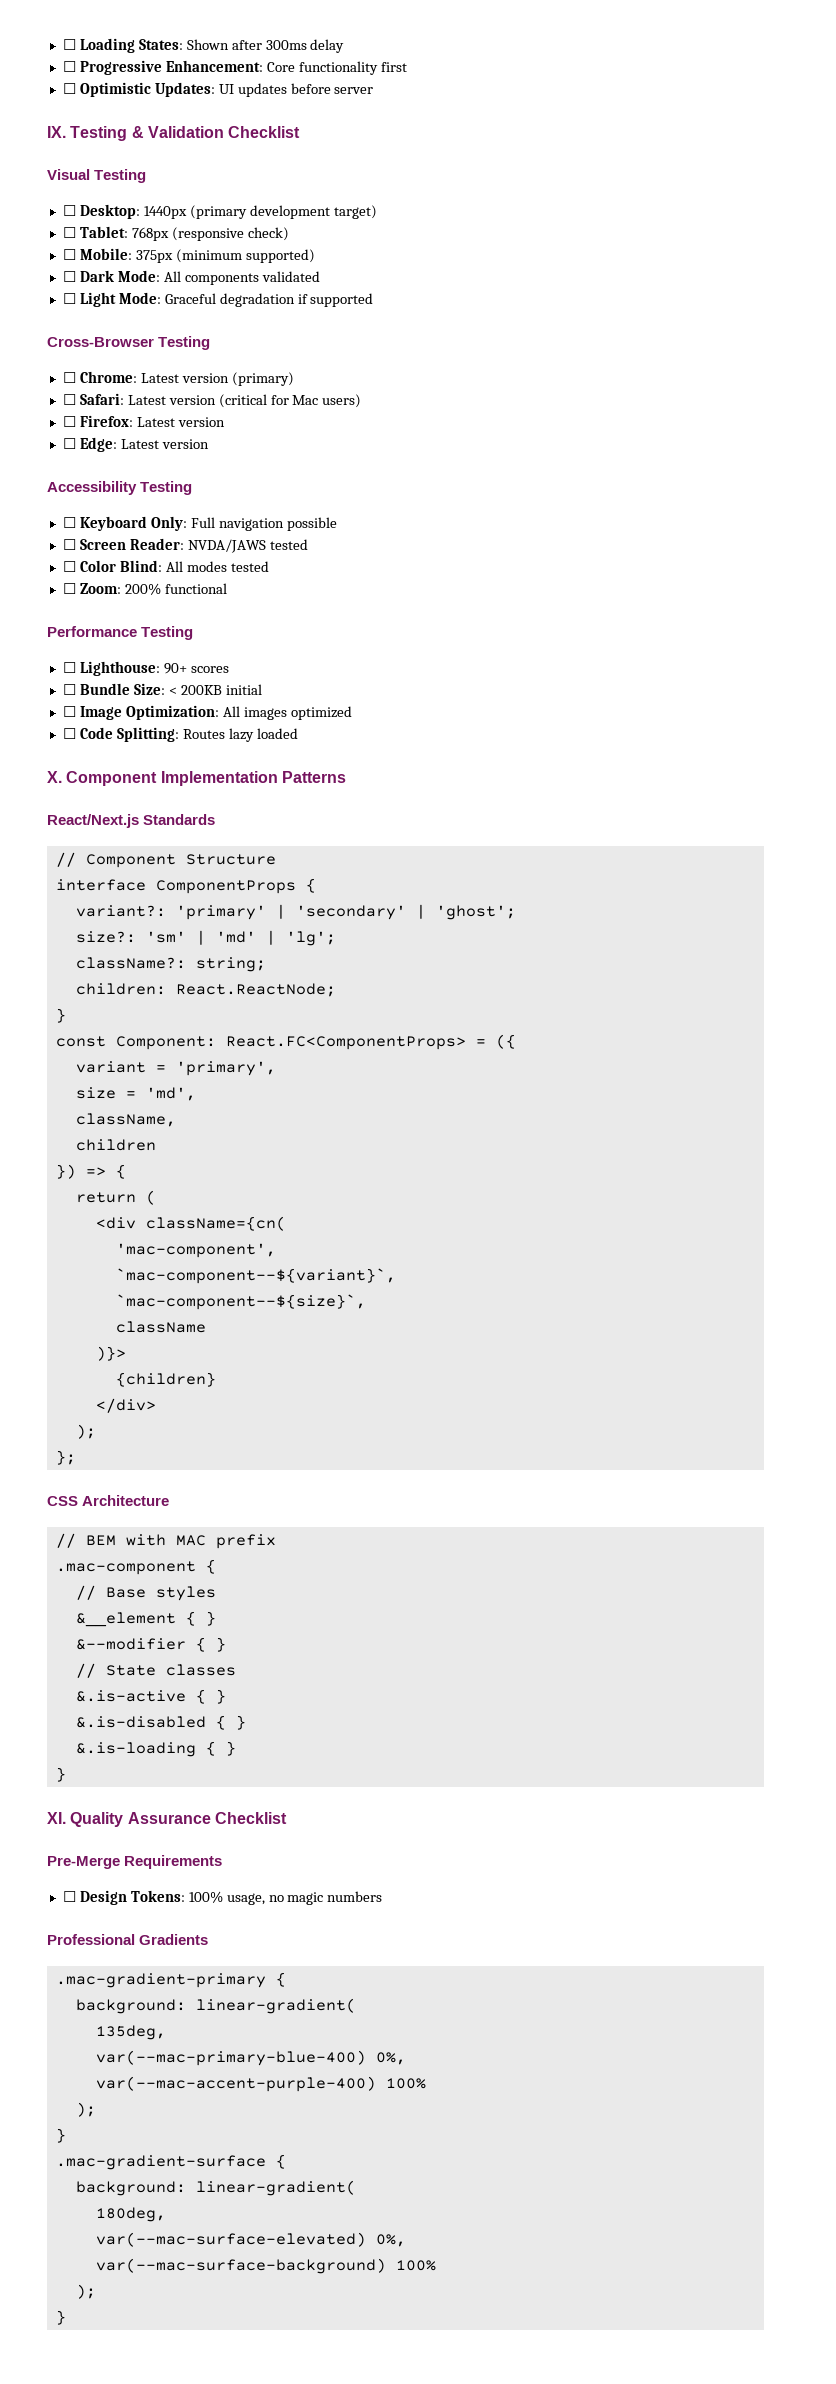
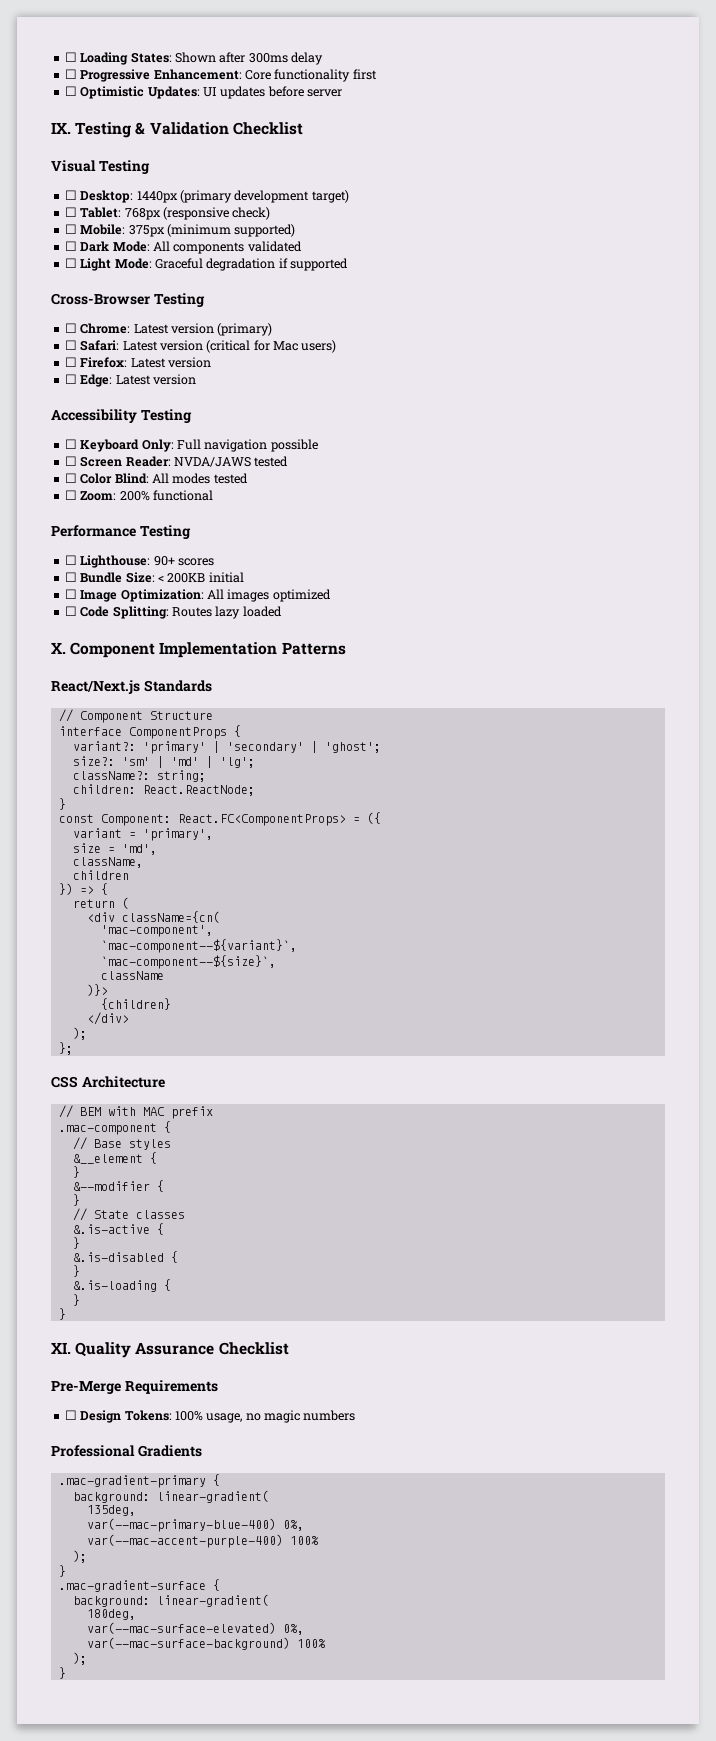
- &__element { }
+ &__element {
+ }
- &--modifier { }
+ &--modifier {
+ }
- &.is-active { }
+ &.is-active {
+ }
- &.is-disabled { }
+ &.is-disabled {
+ }
- &.is-loading { }
+ &.is-loading {
+ }

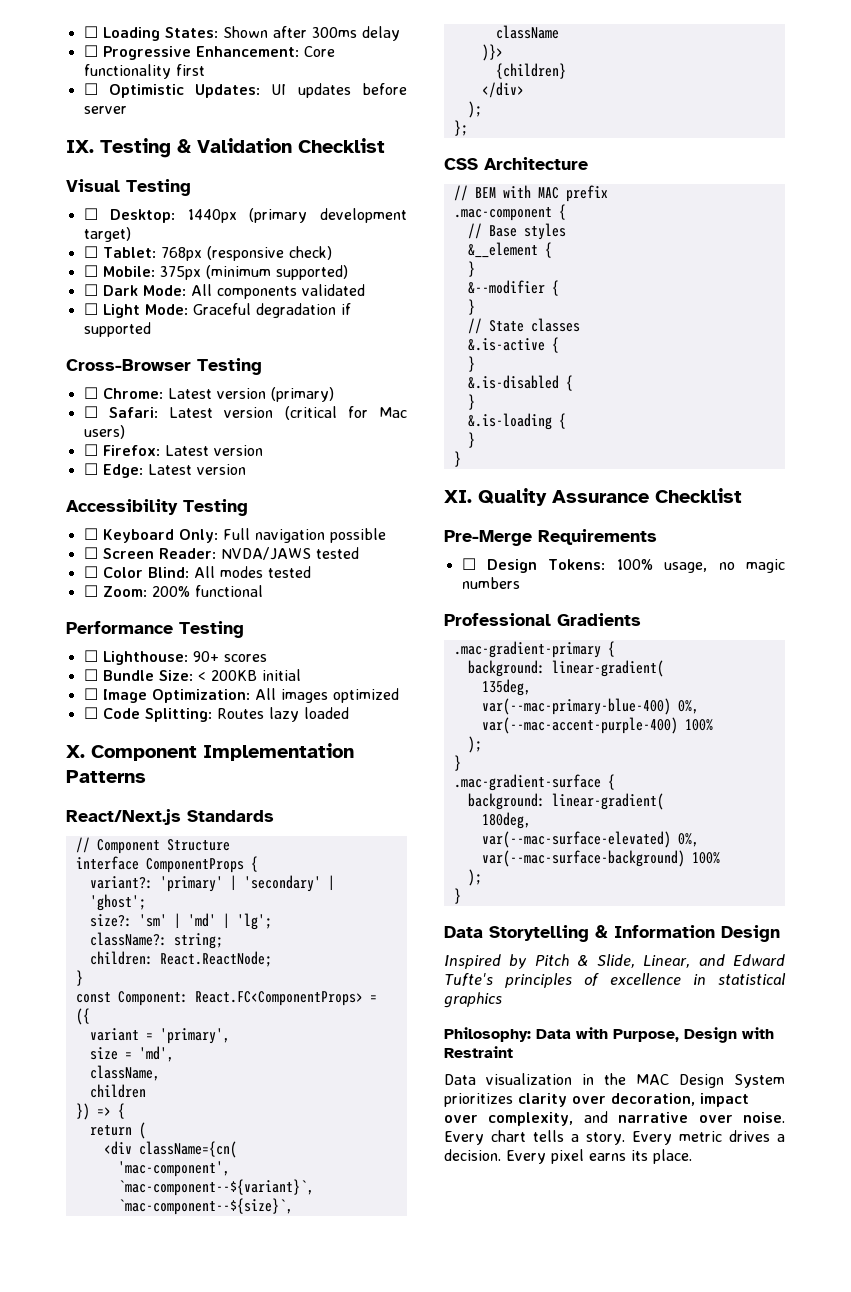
+ Data Storytelling & Information Design
+ Inspired by Pitch & Slide, Linear, and Edward Tufte's principles of excellence in statistical graphics
+ Philosophy: Data with Purpose, Design with Restraint
+ Data visualization in the MAC Design System prioritizes clarity over decoration, impact over complexity, and narrative over noise. Every chart tells a story. Every metric drives a decision. Every pixel earns its place.

